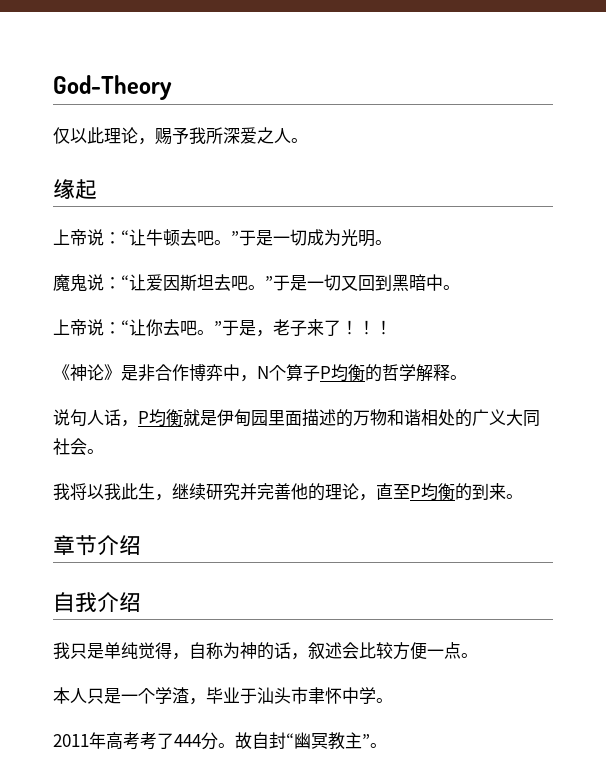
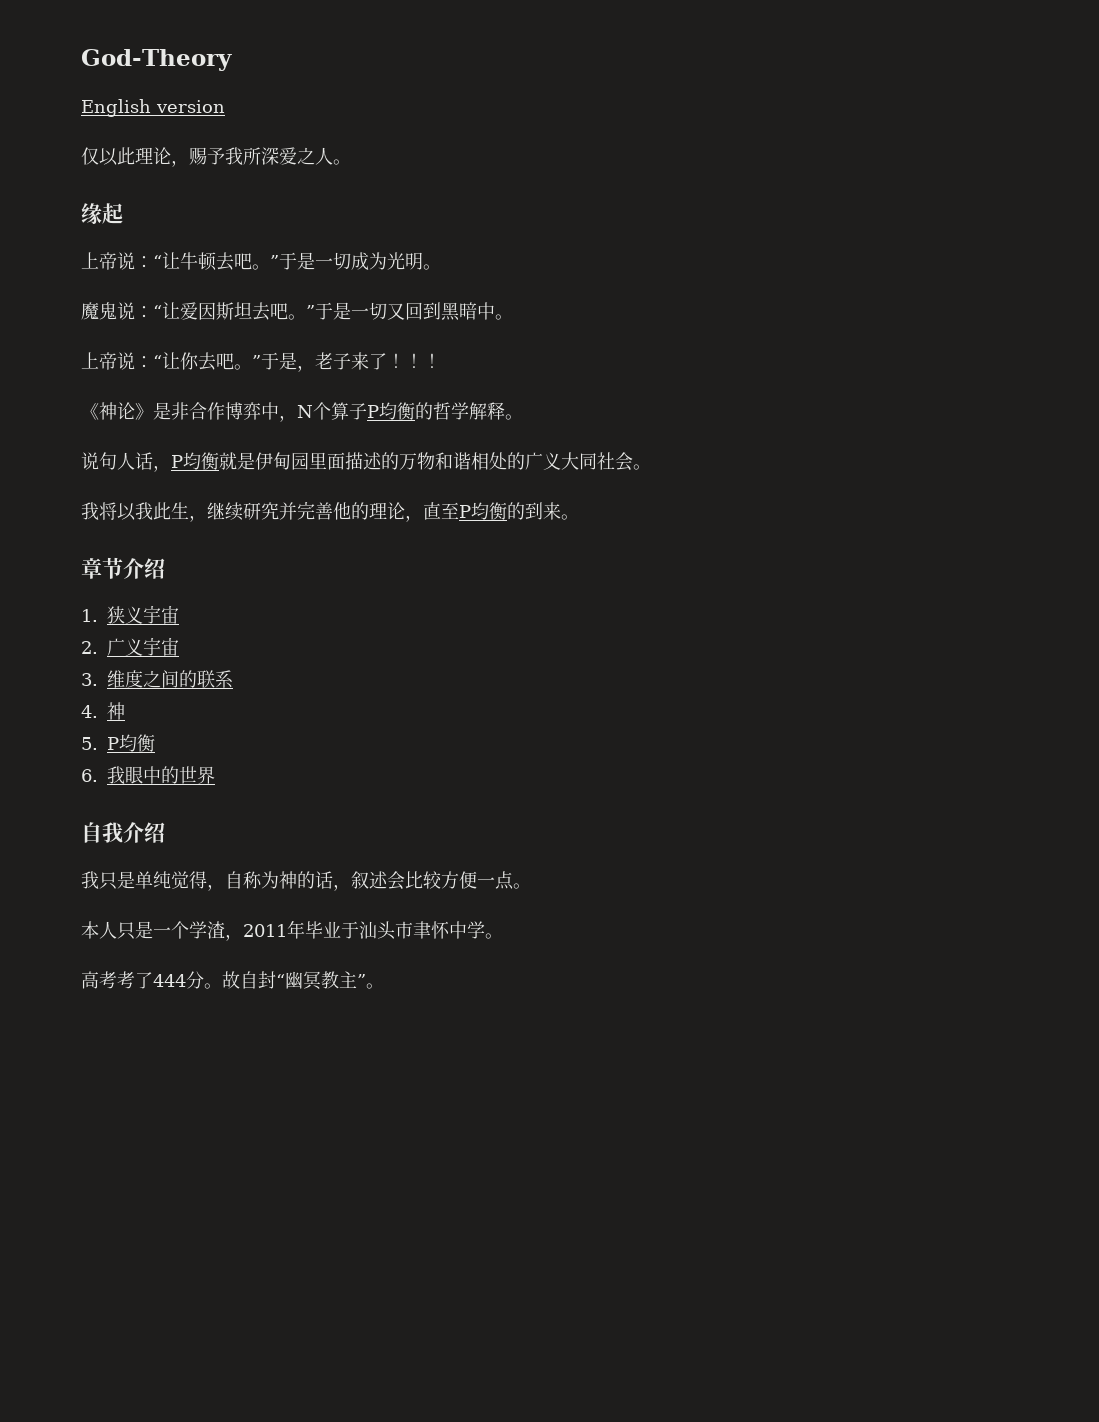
+ English version
+ 1.狭义宇宙
+ 2.广义宇宙
+ 3.维度之间的联系
+ 4.神
+ 5. P均衡
+ 6.我眼中的世界
- 本人只是一个学渣，毕业于汕头市聿怀中学。
+ 本人只是一个学渣，2011年毕业于汕头市聿怀中学。
- 2011年高考考了444分。
+ 高考考了444分。

